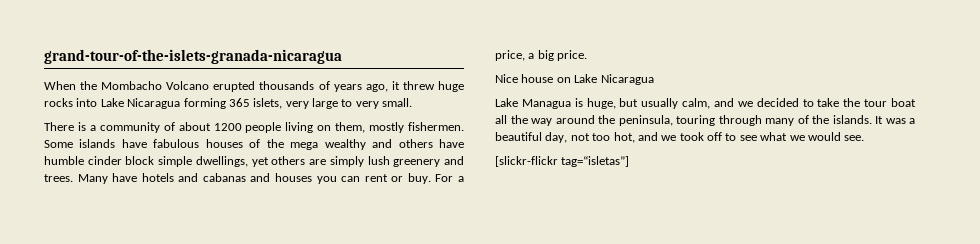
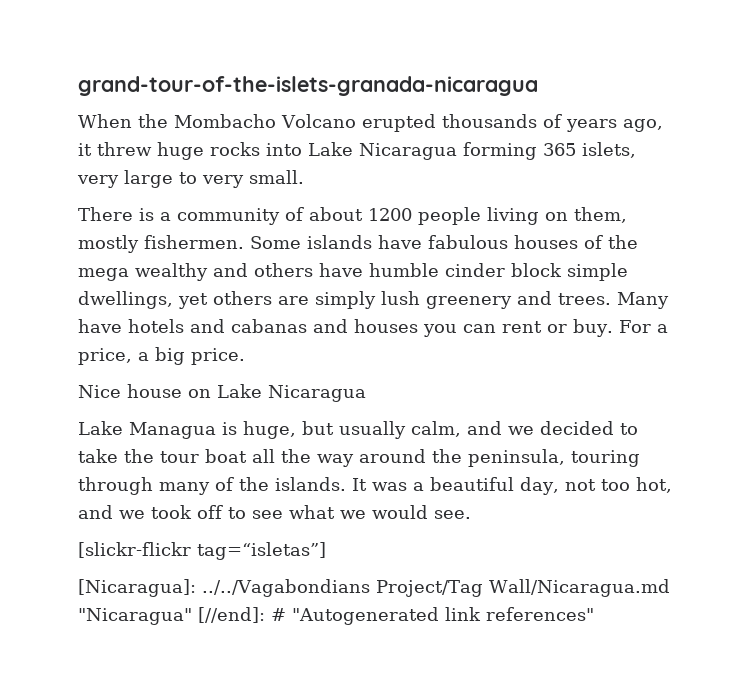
+ [Nicaragua]: ../../Vagabondians Project/Tag Wall/Nicaragua.md "Nicaragua" [//end]: # "Autogenerated link references"

